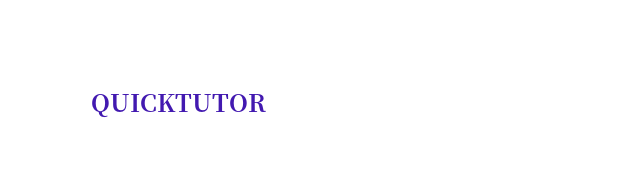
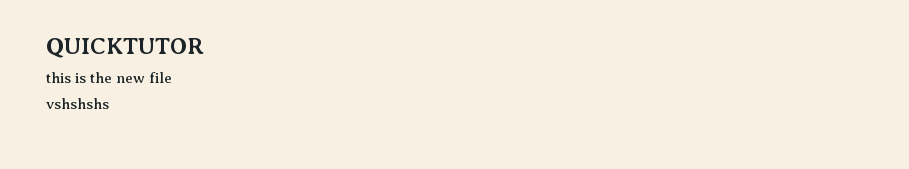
+ this is the new file
+ vshshshs

